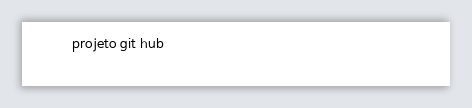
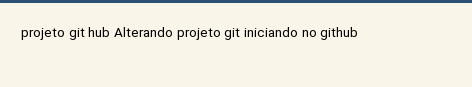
- projeto git hub
+ projeto git hub Alterando projeto git iniciando no github

